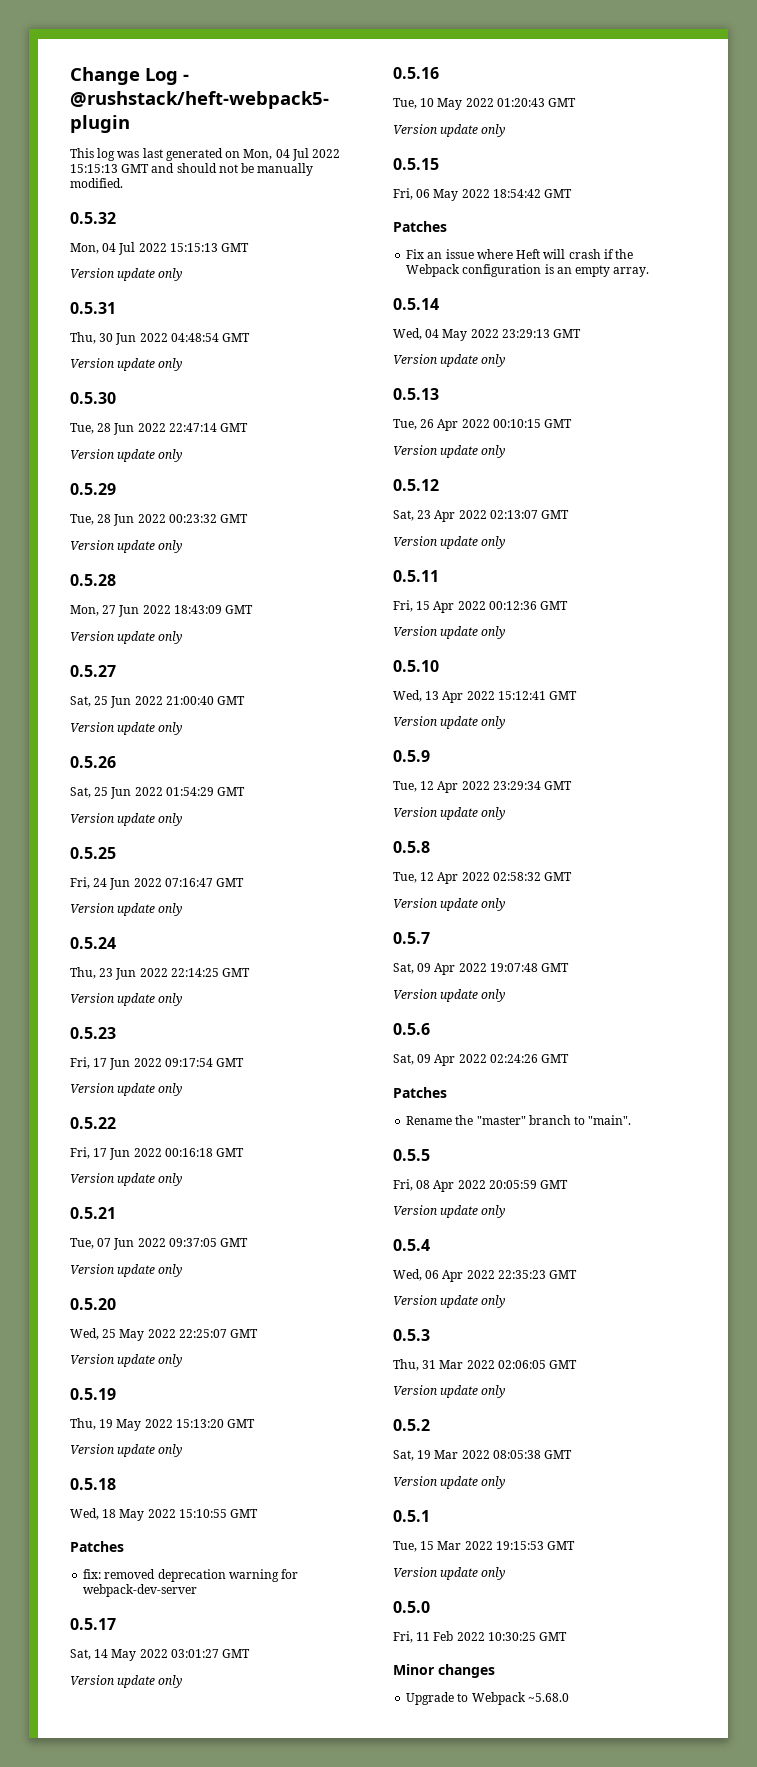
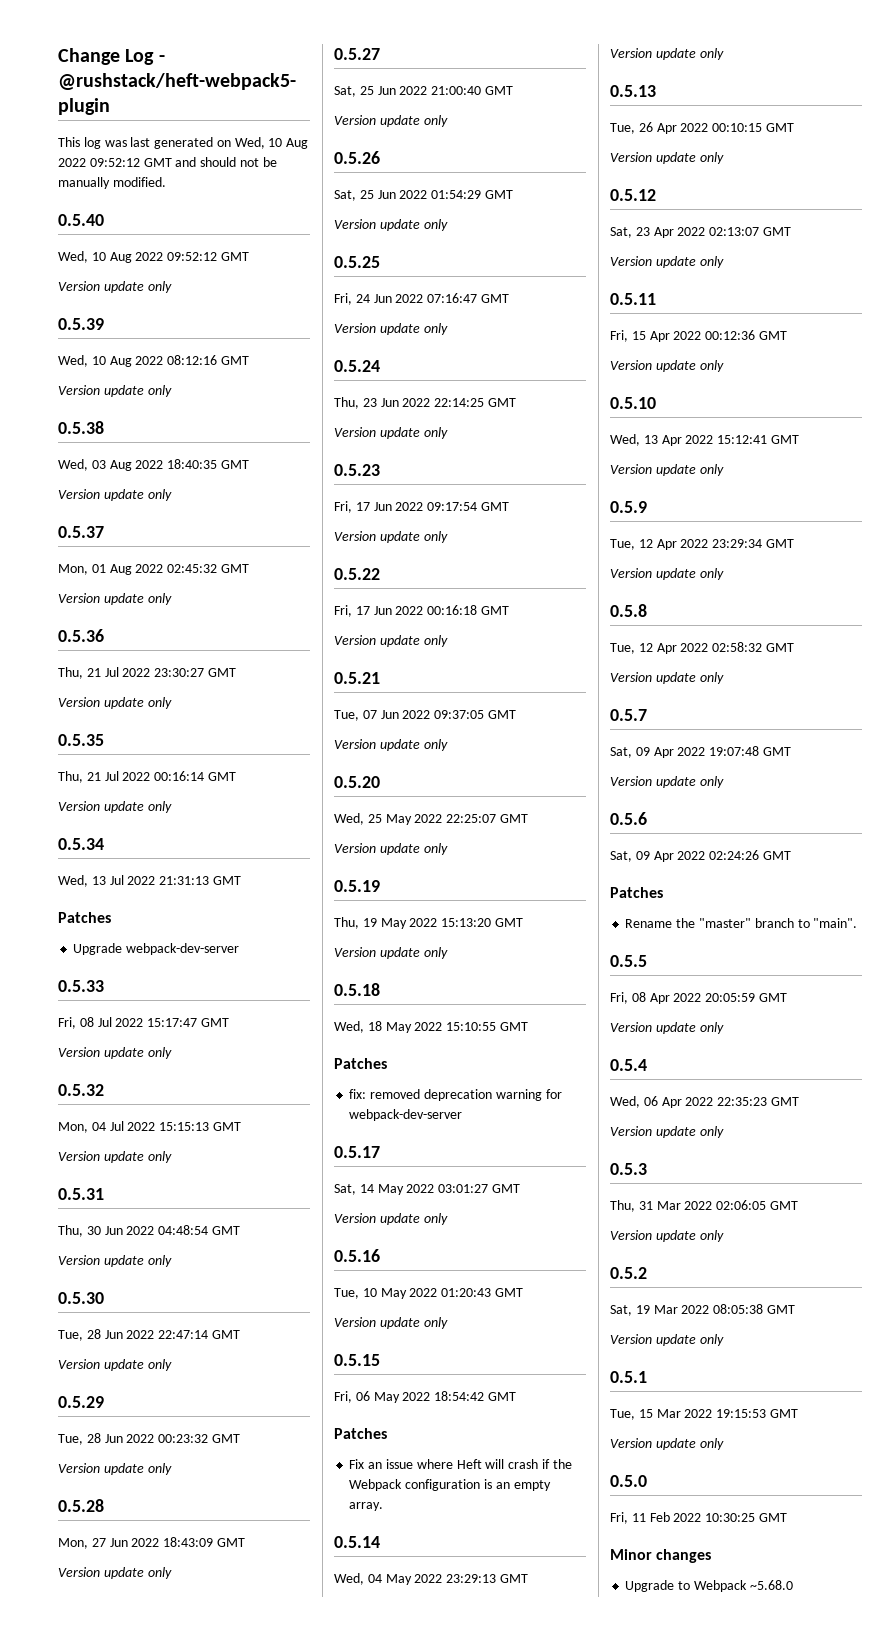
- This log was last generated on Mon, 04 Jul 2022 15:15:13 GMT and should not be manually modified.
+ This log was last generated on Wed, 10 Aug 2022 09:52:12 GMT and should not be manually modified.
+ 0.5.40
+ Wed, 10 Aug 2022 09:52:12 GMT
+ Version update only
+ 0.5.39
+ Wed, 10 Aug 2022 08:12:16 GMT
+ Version update only
+ 0.5.38
+ Wed, 03 Aug 2022 18:40:35 GMT
+ Version update only
+ 0.5.37
+ Mon, 01 Aug 2022 02:45:32 GMT
+ Version update only
+ 0.5.36
+ Thu, 21 Jul 2022 23:30:27 GMT
+ Version update only
+ 0.5.35
+ Thu, 21 Jul 2022 00:16:14 GMT
+ Version update only
+ 0.5.34
+ Wed, 13 Jul 2022 21:31:13 GMT
+ Patches
+ Upgrade webpack-dev-server
+ 0.5.33
+ Fri, 08 Jul 2022 15:17:47 GMT
+ Version update only

